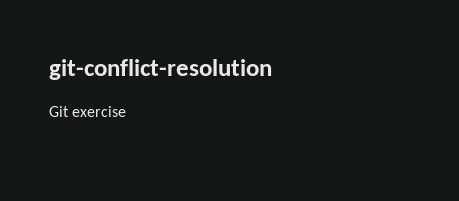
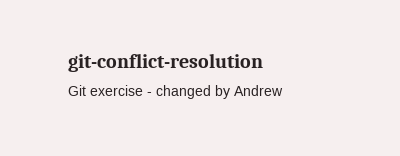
- Git exercise
+ Git exercise - changed by Andrew

